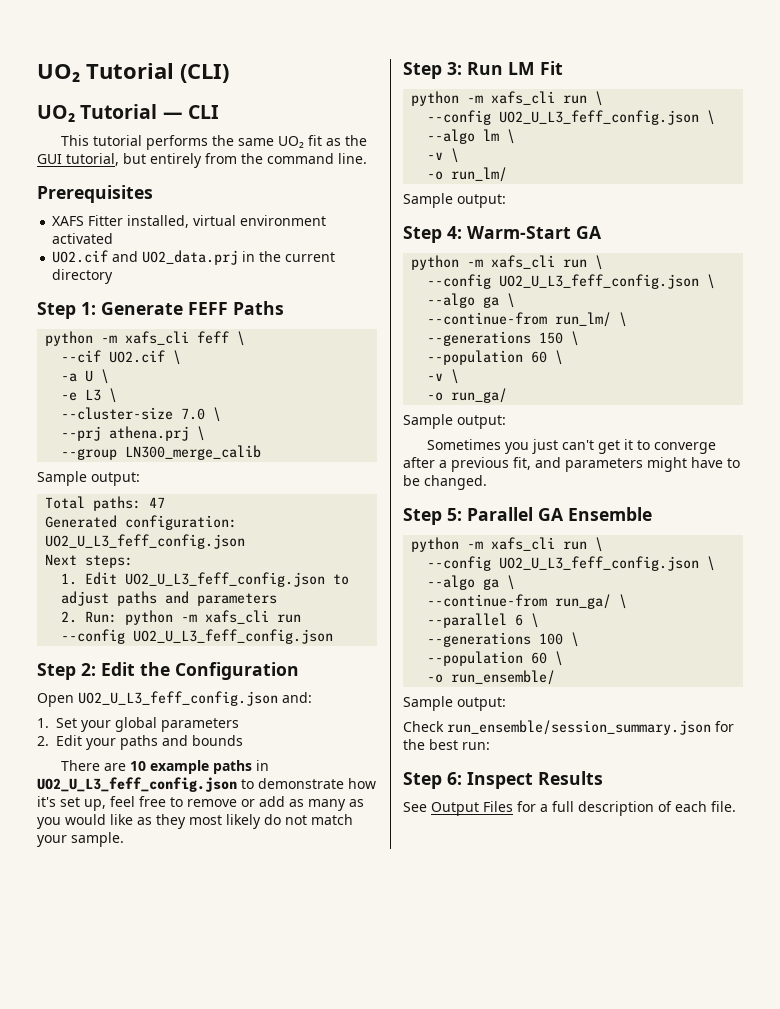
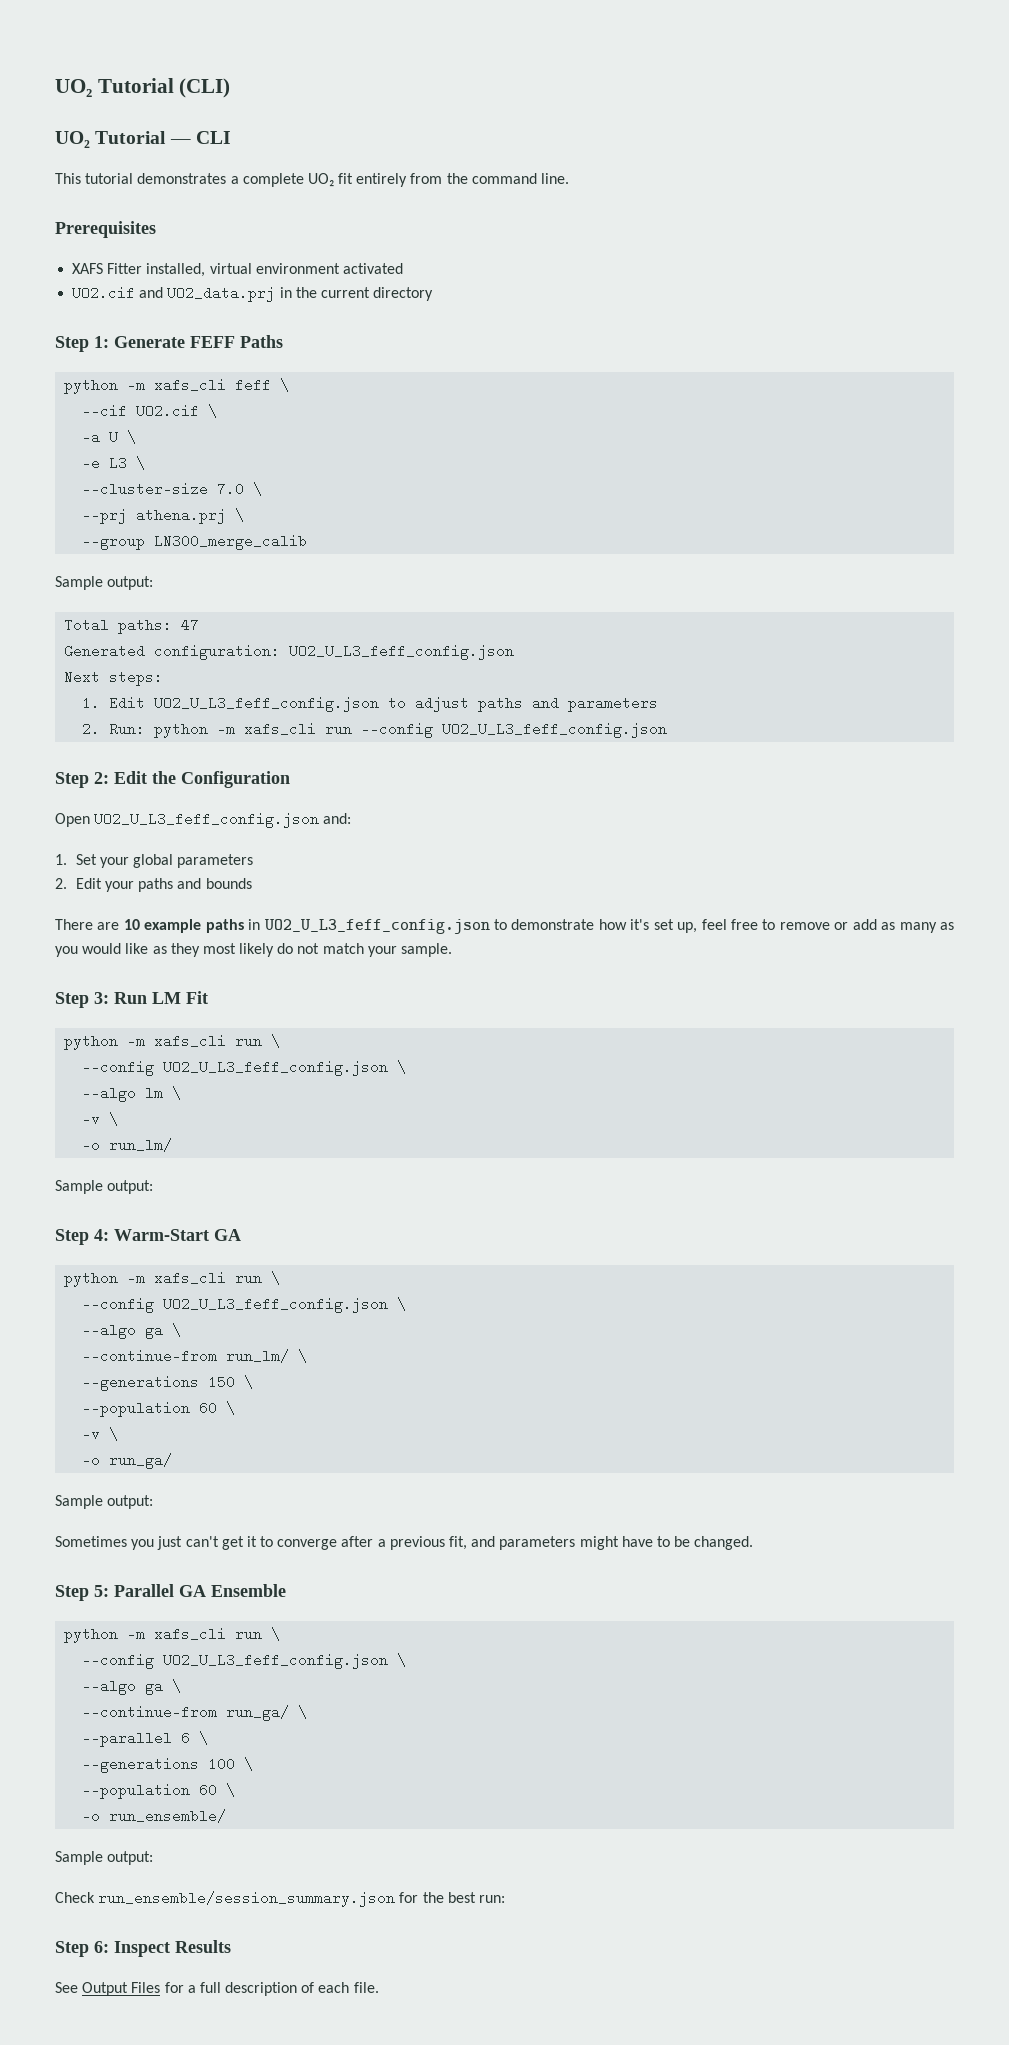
- This tutorial performs the same UO₂ fit as the GUI tutorial, but entirely from the command line.
+ This tutorial demonstrates a complete UO₂ fit entirely from the command line.

